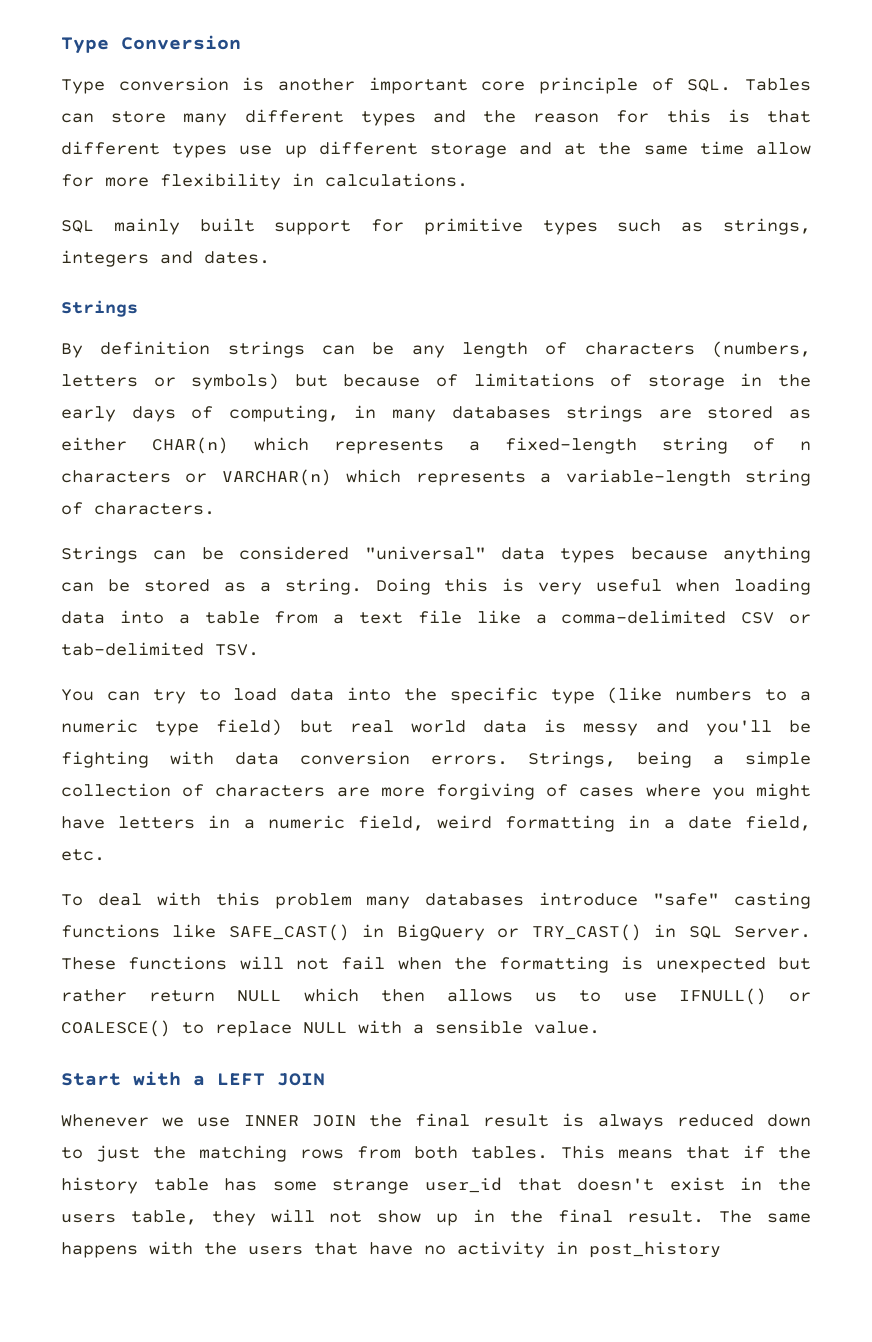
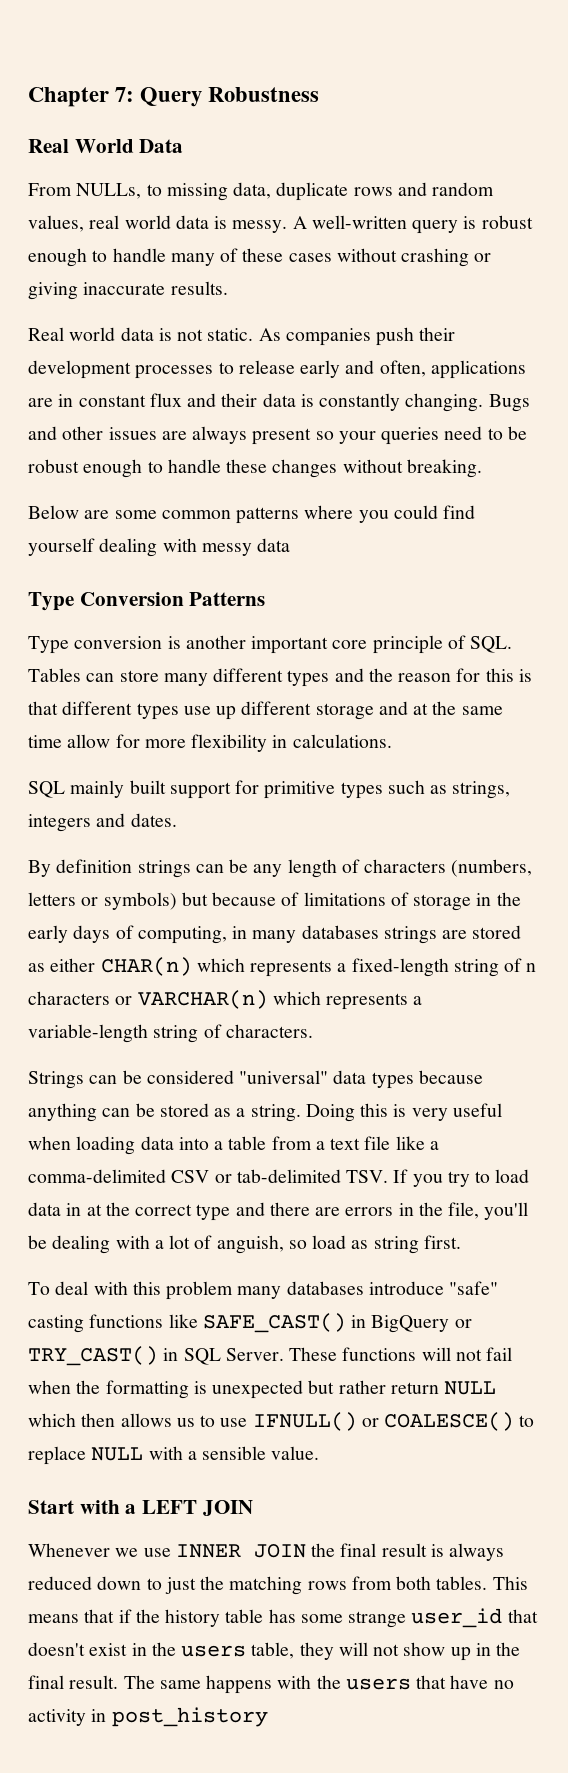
+ Chapter 7: Query Robustness
+ Real World Data
+ From NULLs, to missing data, duplicate rows and random values, real world data is messy. A well-written query is robust enough to handle many of these cases without crashing or giving inaccurate results.
+ Real world data is not static. As companies push their development processes to release early and often, applications are in constant flux and their data is constantly changing. Bugs and other issues are always present so your queries need to be robust enough to handle these changes without breaking.
+ Below are some common patterns where you could find yourself dealing with messy data
- Type Conversion
+ Type Conversion Patterns
  SQL mainly built support for primitive types such as strings, integers and dates.
- Strings
- Doing this is very useful when loading data into a table from a text file like a comma-delimited CSV or tab-delimited TSV.
- You can try to load data into the specific type (like numbers to a numeric type field) but real world data is messy and you'll be fighting with data conversion errors. Strings, being a simple collection of characters are more forgiving of cases where you might have letters in a numeric field, weird formatting in a date field, etc.
+ Doing this is very useful when loading data into a table from a text file like a comma-delimited CSV or tab-delimited TSV. If you try to load data in at the correct type and there are errors in the file, you'll be dealing with a lot of anguish, so load as string first.

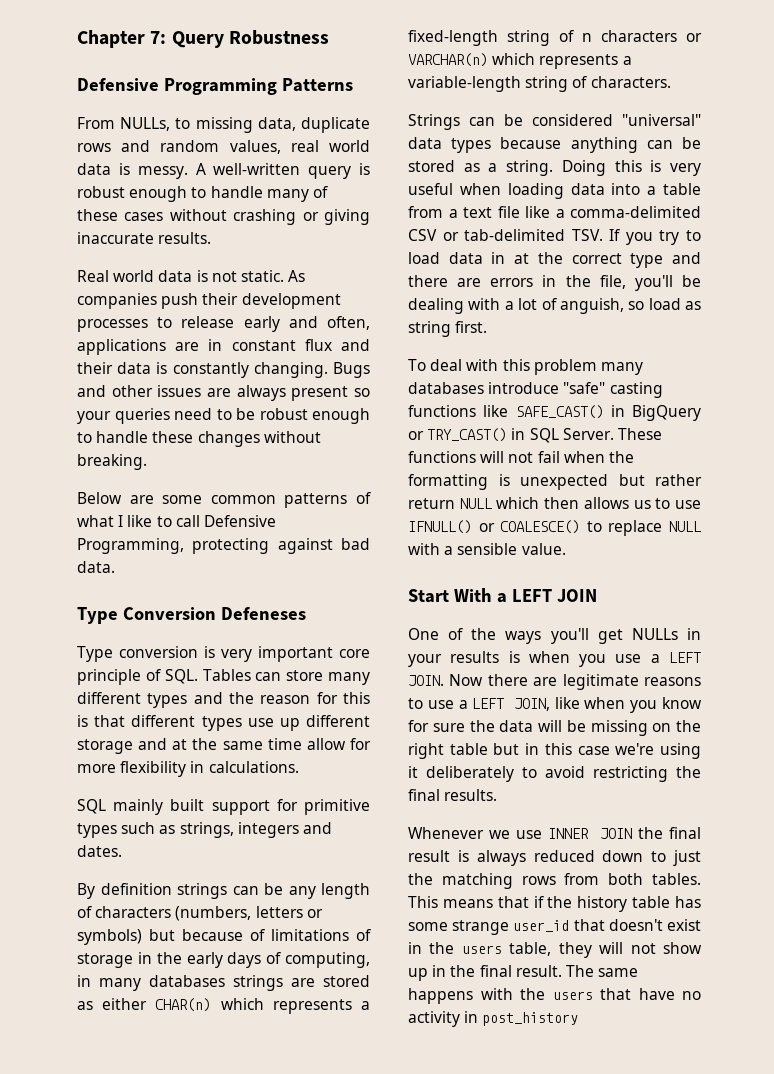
- Real World Data
+ Defensive Programming Patterns
- Below are some common patterns where you could find yourself dealing with messy data
+ Below are some common patterns of what I like to call Defensive Programming, protecting against bad data.
- Type Conversion Patterns
+ Type Conversion Defeneses
- Type conversion is another important core principle of SQL. Tables can store many different types and the reason for this is that different types use up different storage and at the same time allow for more flexibility in calculations.
+ Type conversion is very important core principle of SQL. Tables can store many different types and the reason for this is that different types use up different storage and at the same time allow for more flexibility in calculations.
- Start with a LEFT JOIN
+ Start With a LEFT JOIN
+ One of the ways you'll get NULLs in your results is when you use a LEFT JOIN. Now there are legitimate reasons to use a LEFT JOIN, like when you know for sure the data will be missing on the right table but in this case we're using it deliberately to avoid restricting the final results.

